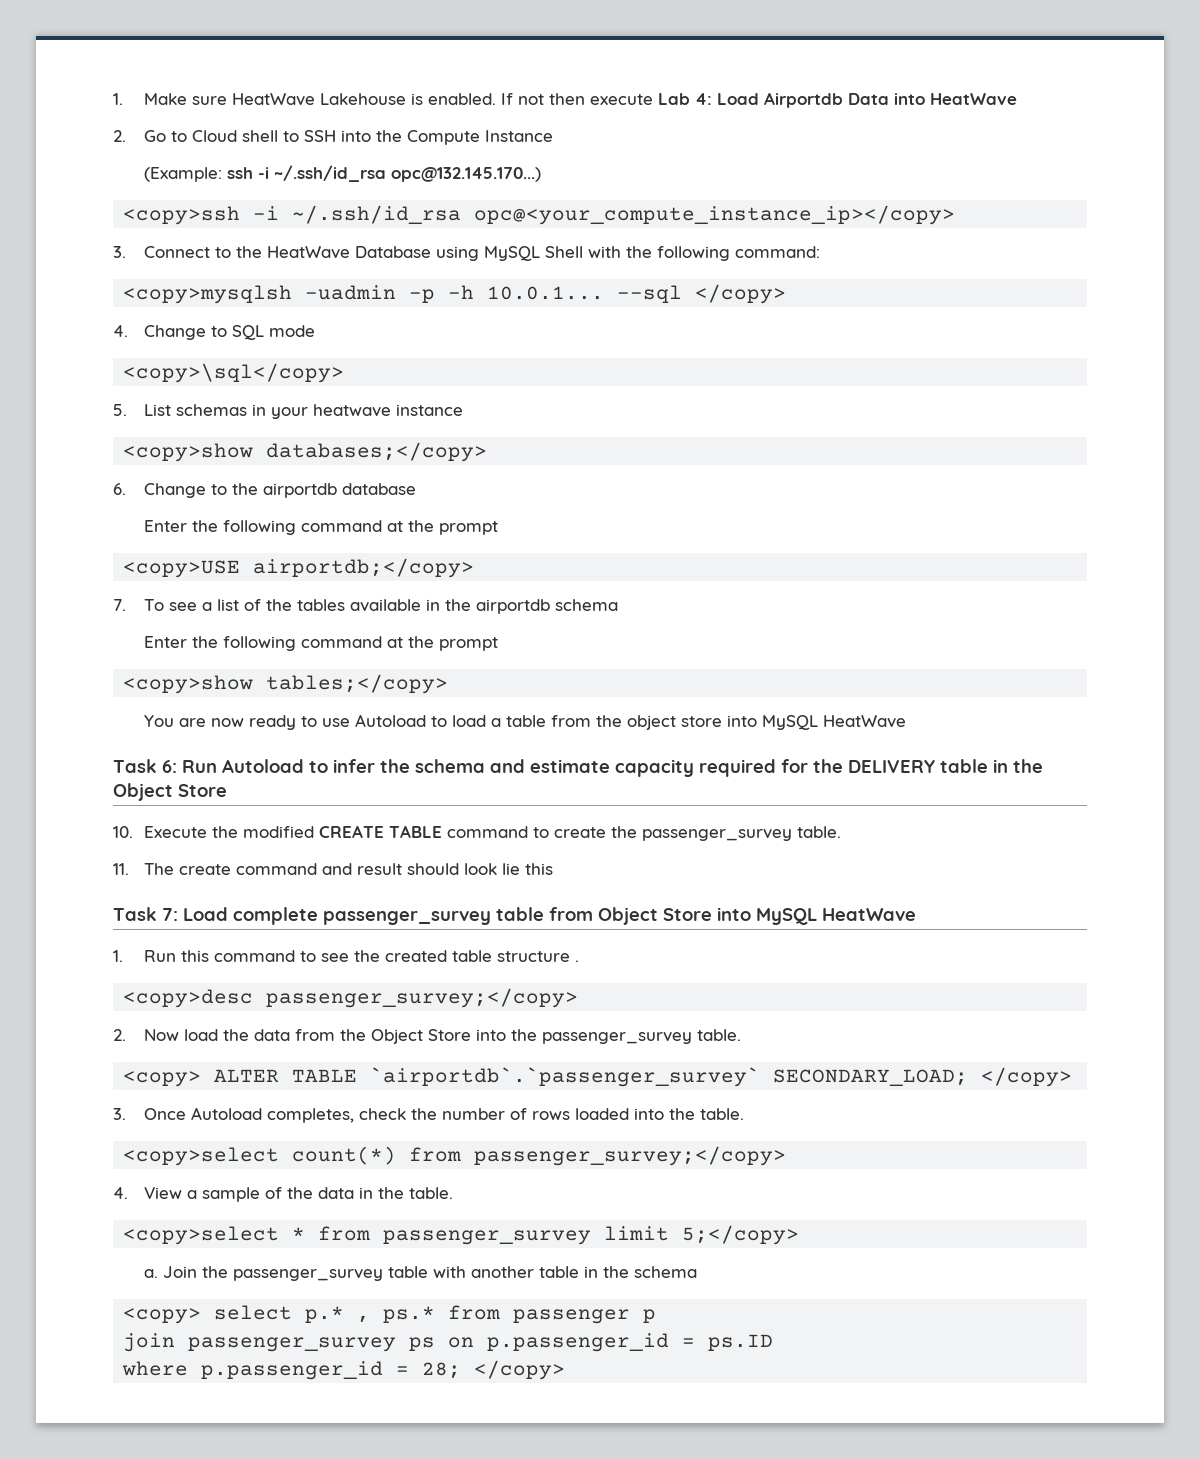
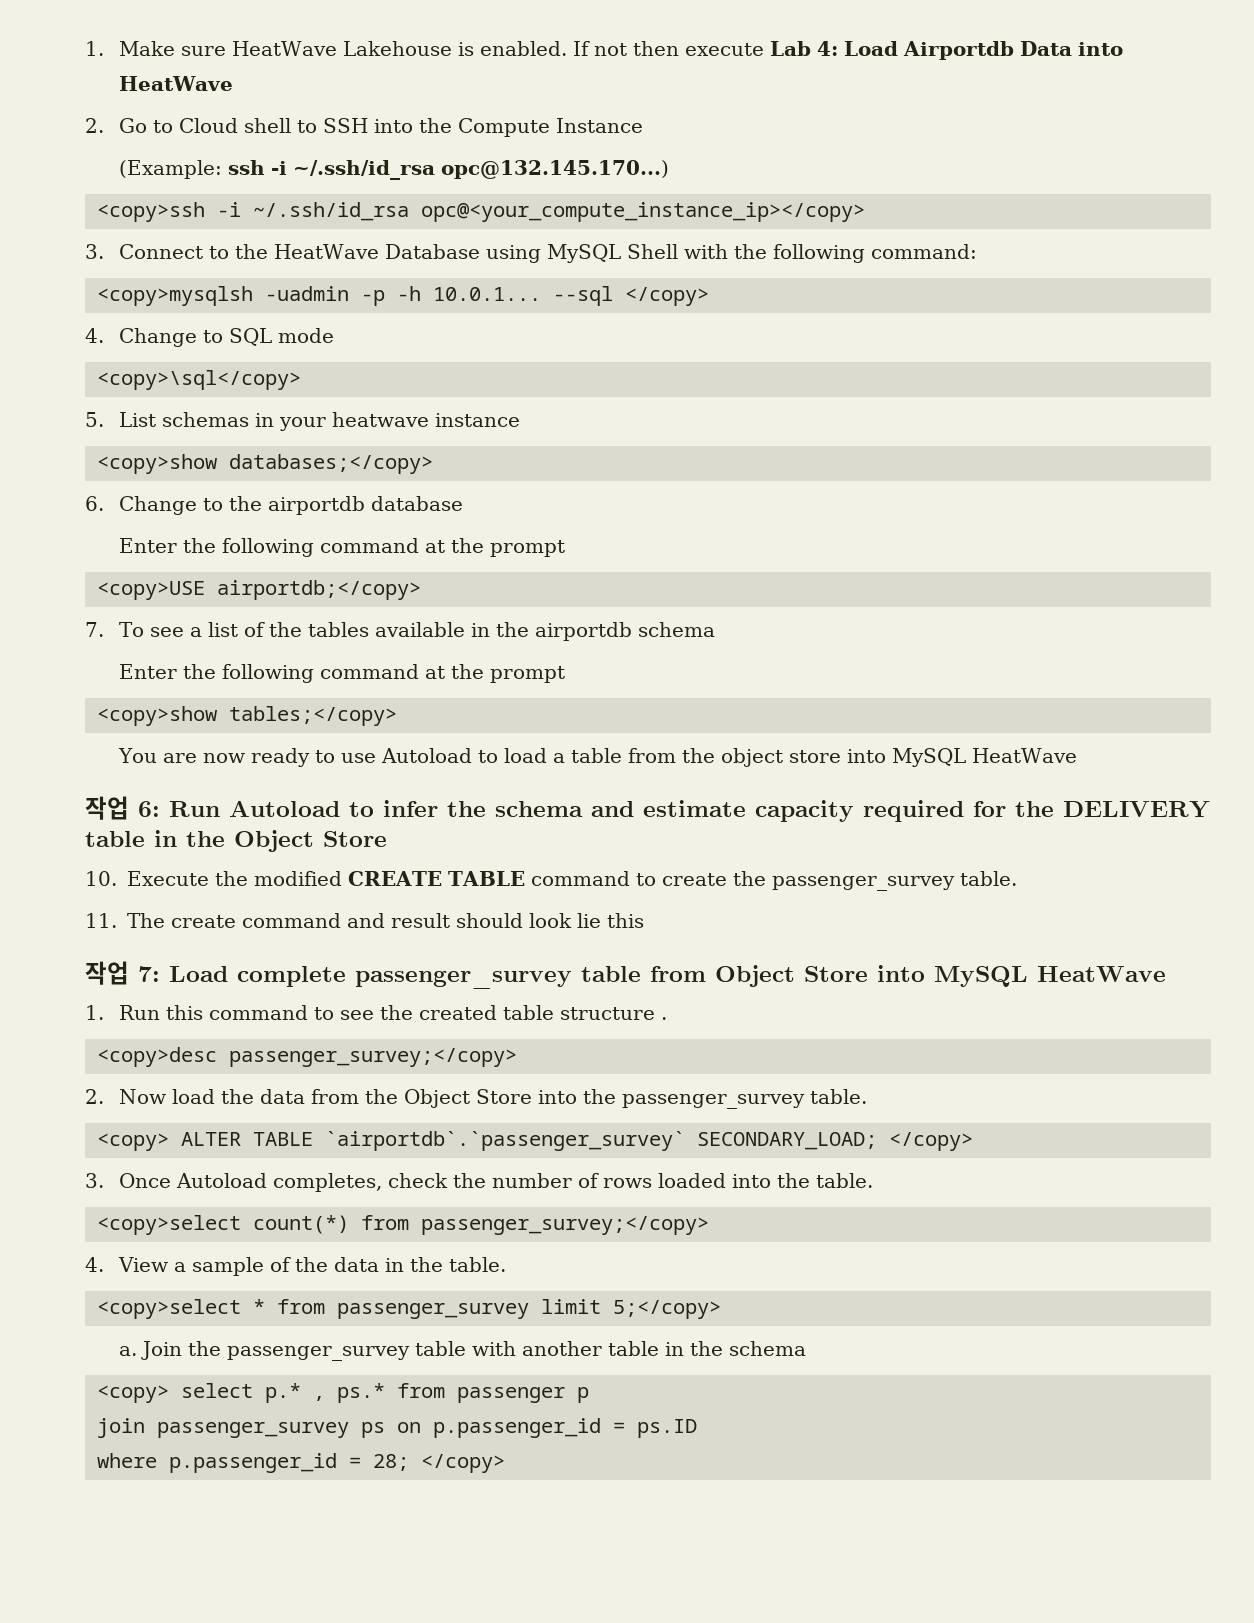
- Task 6: Run Autoload to infer the schema and estimate capacity required for the DELIVERY table in the Object Store
+ 작업 6: Run Autoload to infer the schema and estimate capacity required for the DELIVERY table in the Object Store
- Task 7: Load complete passenger_survey table from Object Store into MySQL HeatWave
+ 작업 7: Load complete passenger_survey table from Object Store into MySQL HeatWave

